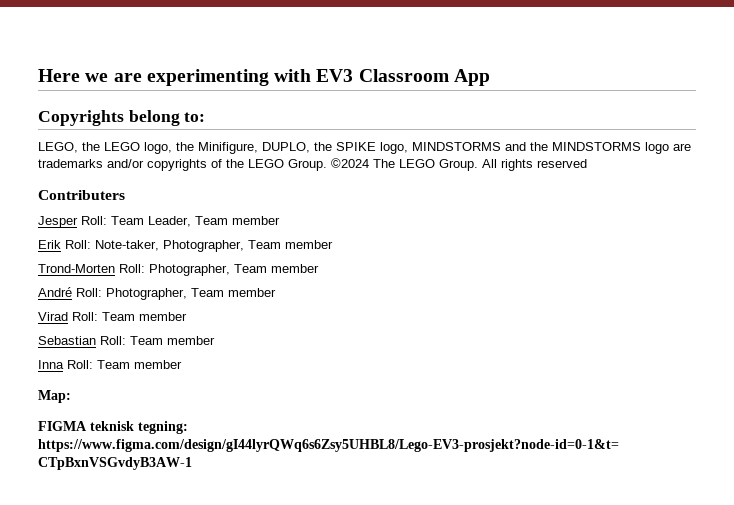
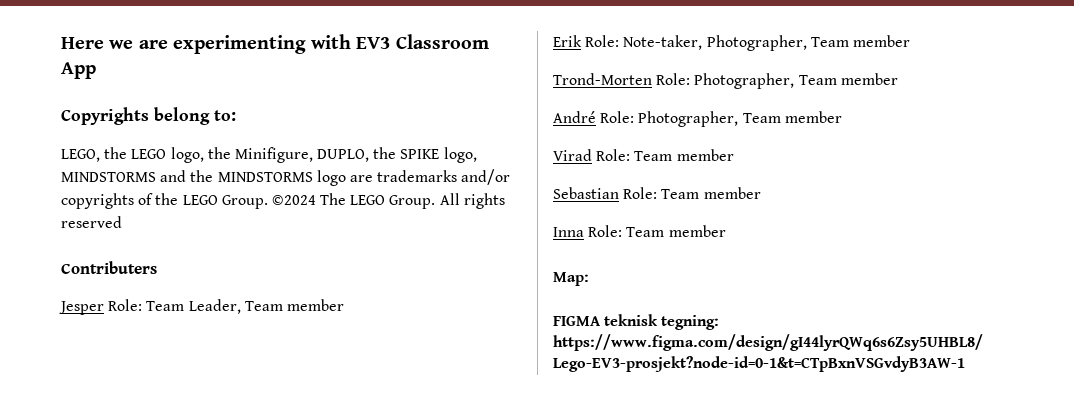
- Jesper Roll: Team Leader, Team member
+ Jesper Role: Team Leader, Team member
- Erik Roll: Note-taker, Photographer, Team member
+ Erik Role: Note-taker, Photographer, Team member
- Trond-Morten Roll: Photographer, Team member
+ Trond-Morten Role: Photographer, Team member
- André Roll: Photographer, Team member
+ André Role: Photographer, Team member
- Virad Roll: Team member
+ Virad Role: Team member
- Sebastian Roll: Team member
+ Sebastian Role: Team member
- Inna Roll: Team member
+ Inna Role: Team member

